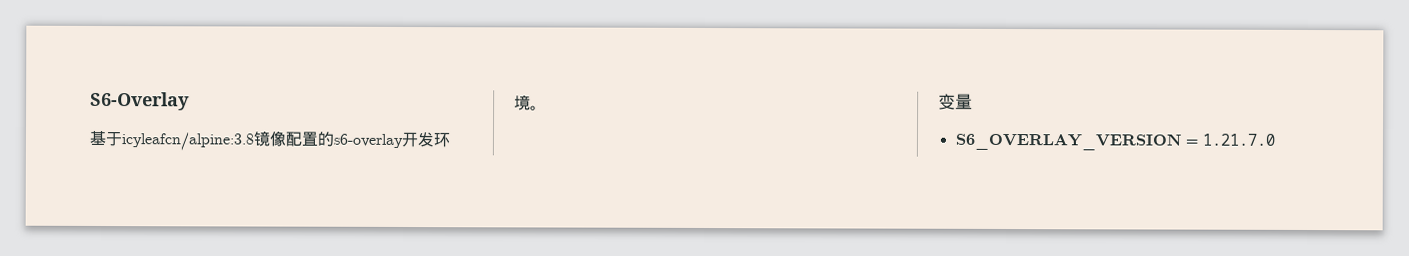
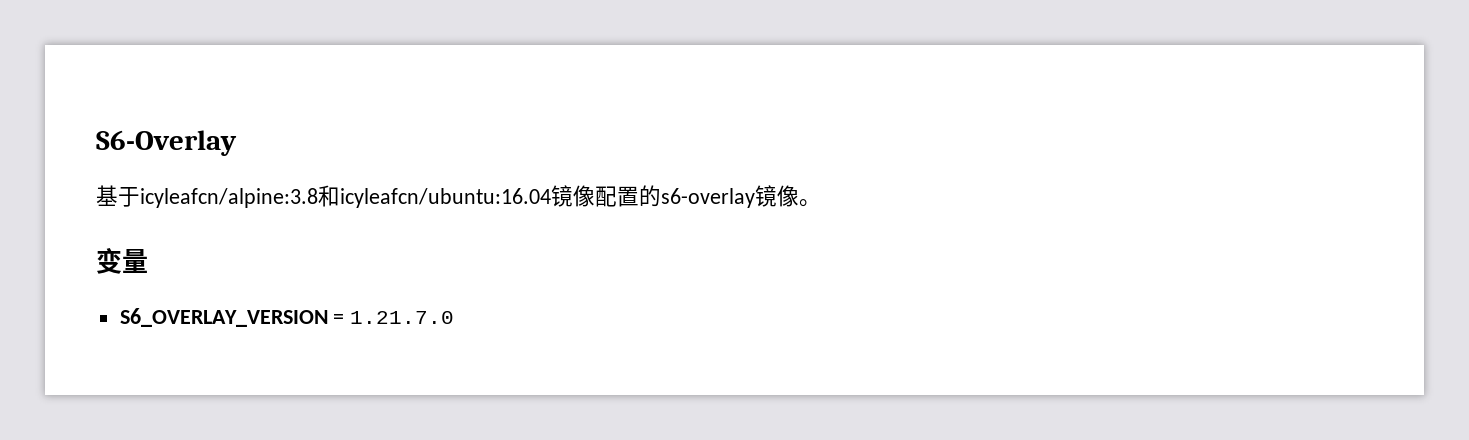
- 基于icyleafcn/alpine:3.8镜像配置的s6-overlay开发环境。
+ 基于icyleafcn/alpine:3.8和icyleafcn/ubuntu:16.04镜像配置的s6-overlay镜像。

